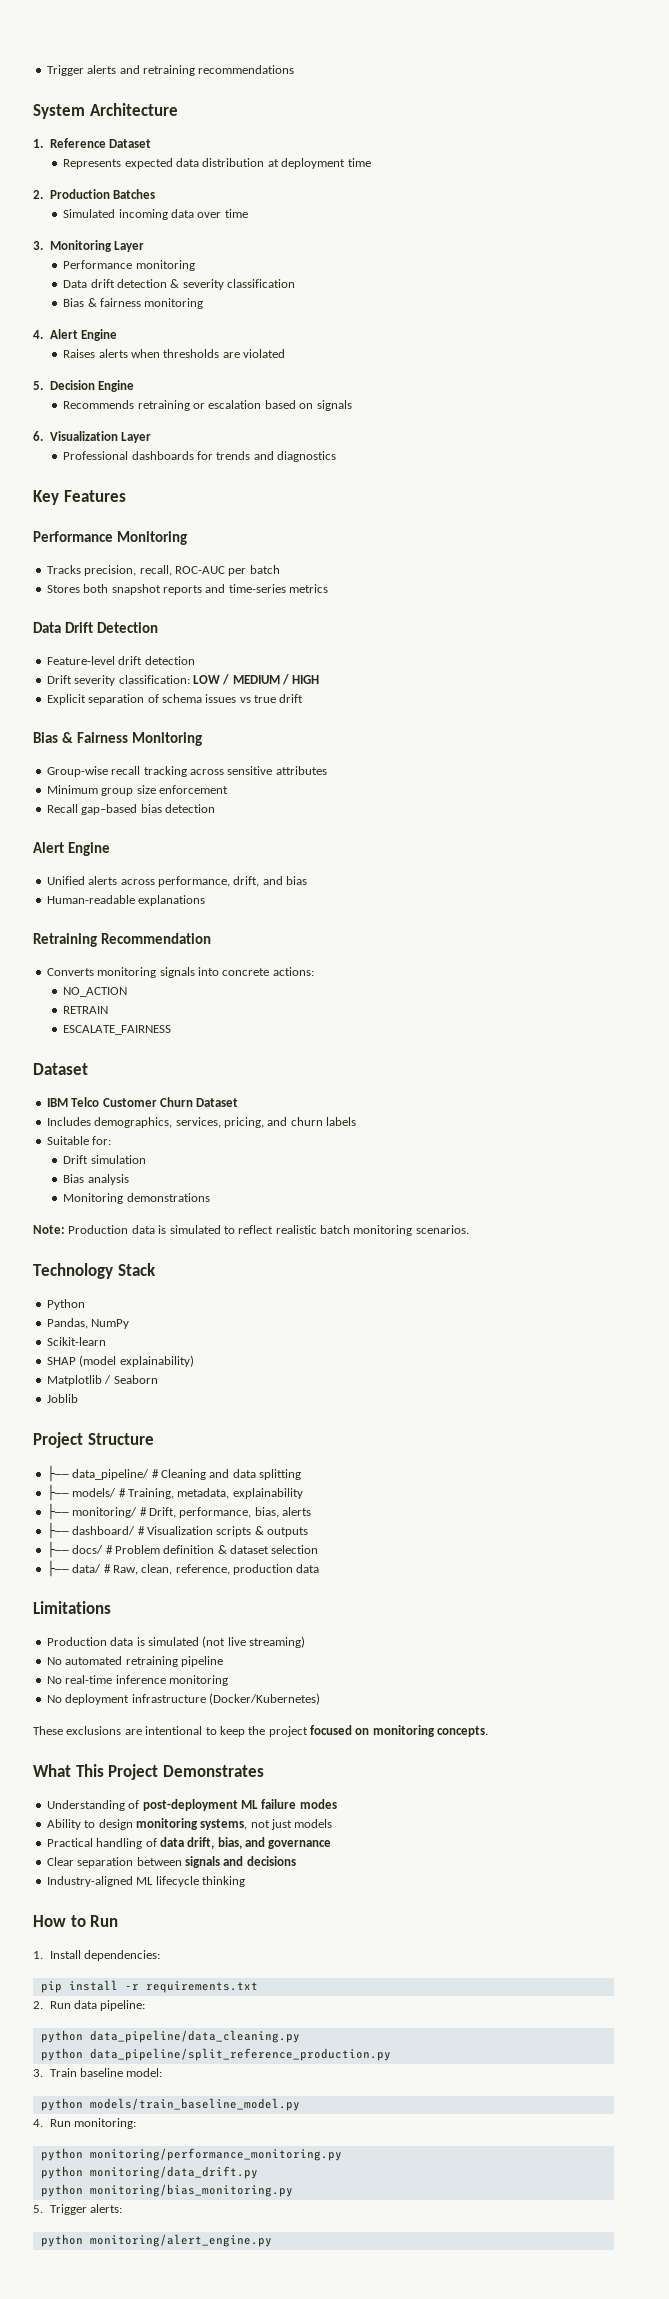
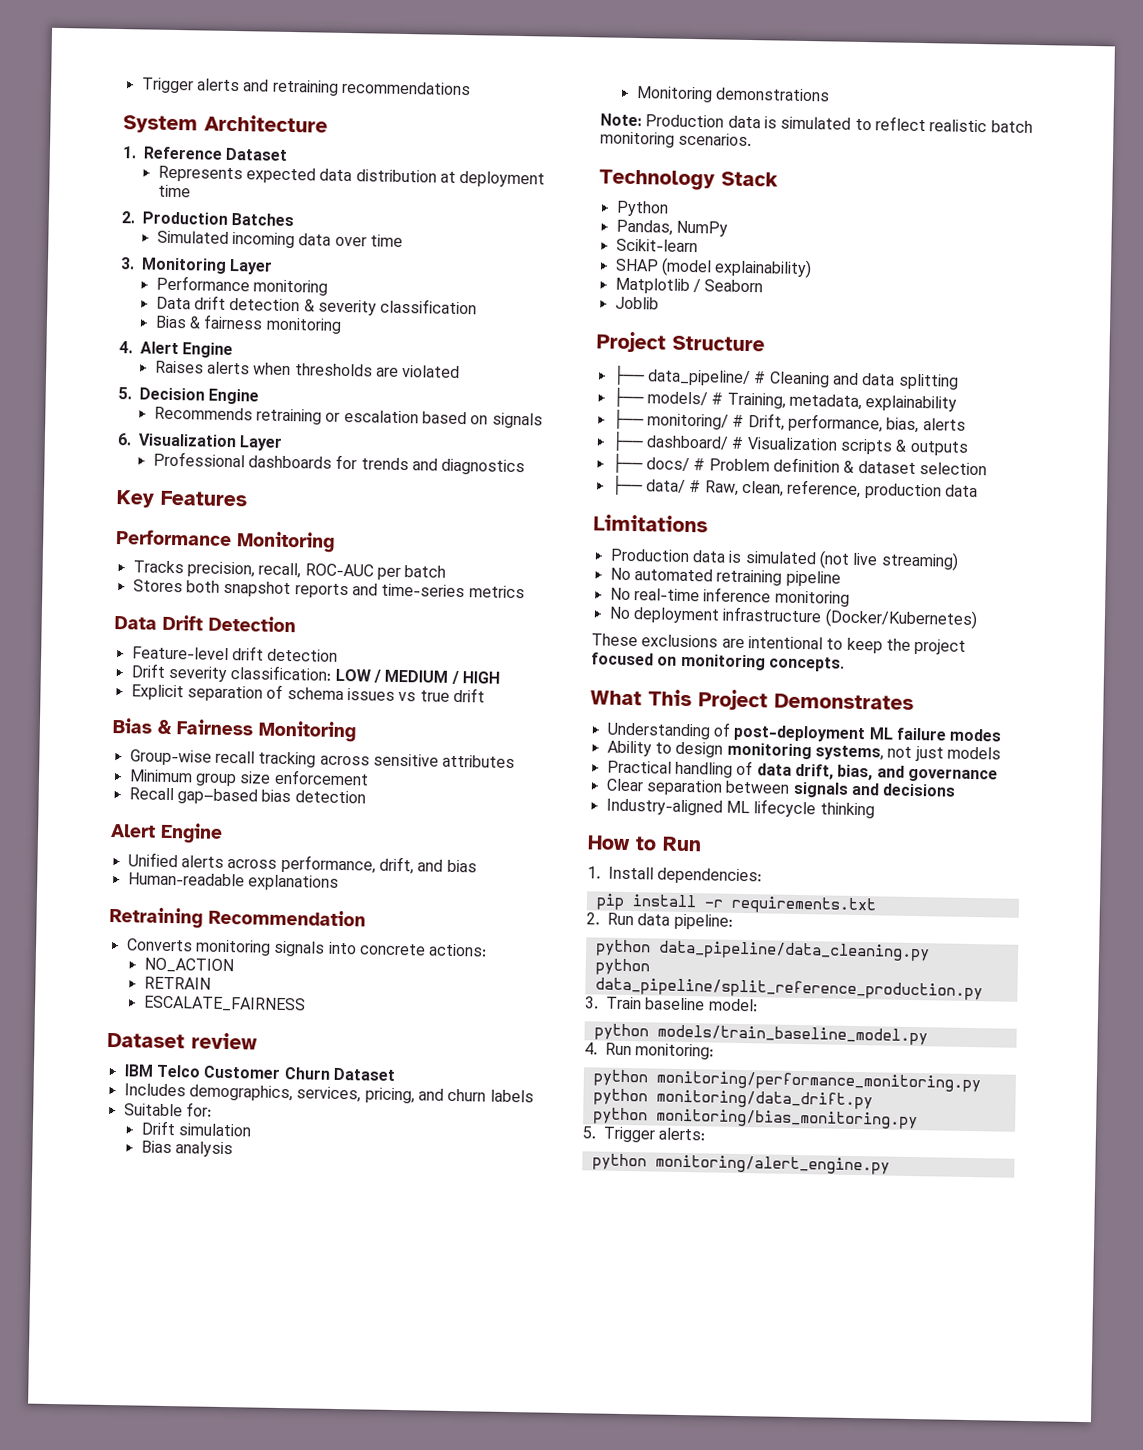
  ESCALATE_FAIRNESS
- Dataset
+ Dataset review

